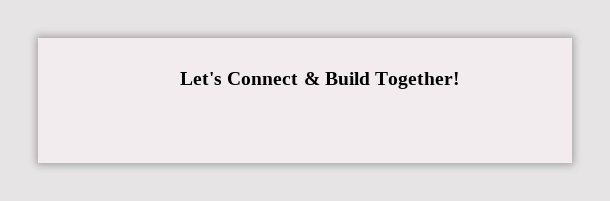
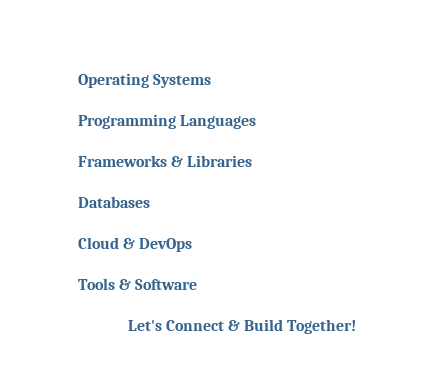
+ Operating Systems
+ Programming Languages
+ Frameworks & Libraries
+ Databases
+ Cloud & DevOps
+ Tools & Software

